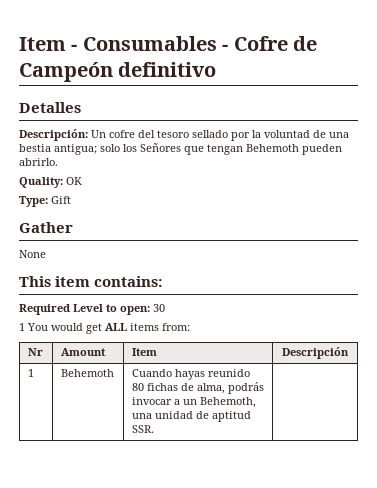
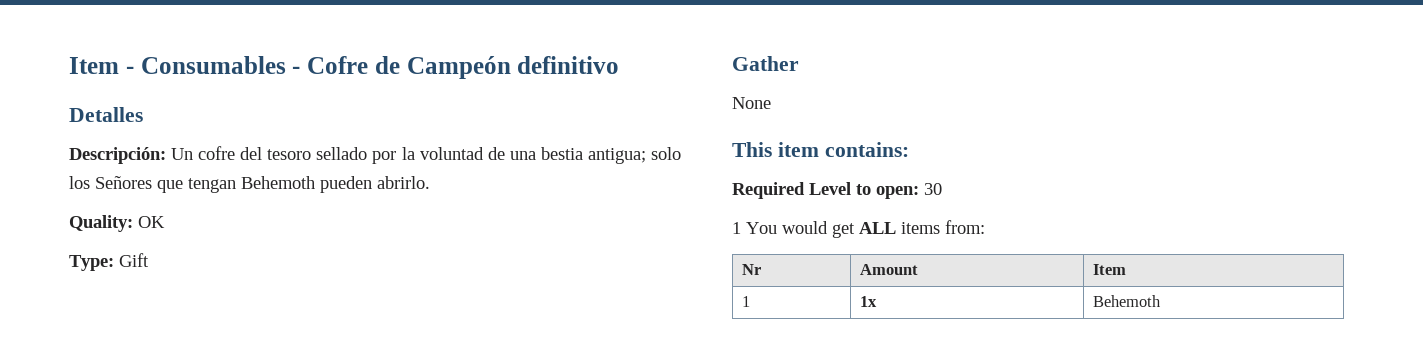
- Nr | Amount | Item | Descripción
- 1 | Behemoth | Cuando hayas reunido 80 fichas de alma, podrás invocar a un Behemoth, una unidad de aptitud SSR. |
+ Nr | Amount | Item
+ 1 | 1x | Behemoth

